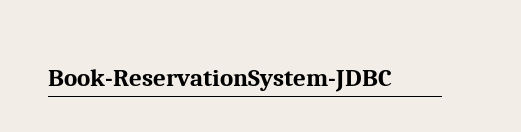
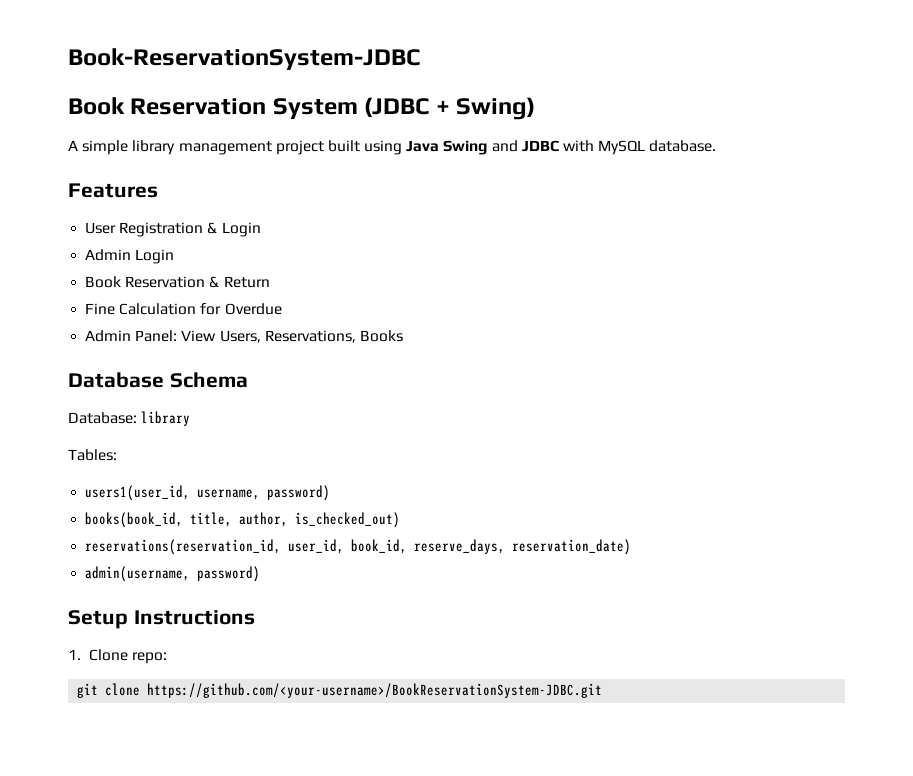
+ Book Reservation System (JDBC + Swing)
+ A simple library management project built using Java Swing and JDBC with MySQL database.
+ Features
+ User Registration & Login
+ Admin Login
+ Book Reservation & Return
+ Fine Calculation for Overdue
+ Admin Panel: View Users, Reservations, Books
+ Database Schema
+ Database: library
+ Tables:
+ users1(user_id, username, password)
+ books(book_id, title, author, is_checked_out)
+ reservations(reservation_id, user_id, book_id, reserve_days, reservation_date)
+ admin(username, password)
+ Setup Instructions
+ 1. Clone repo:
+ git clone https://github.com/<your-username>/BookReservationSystem-JDBC.git

